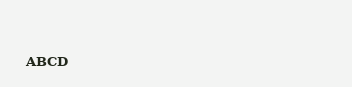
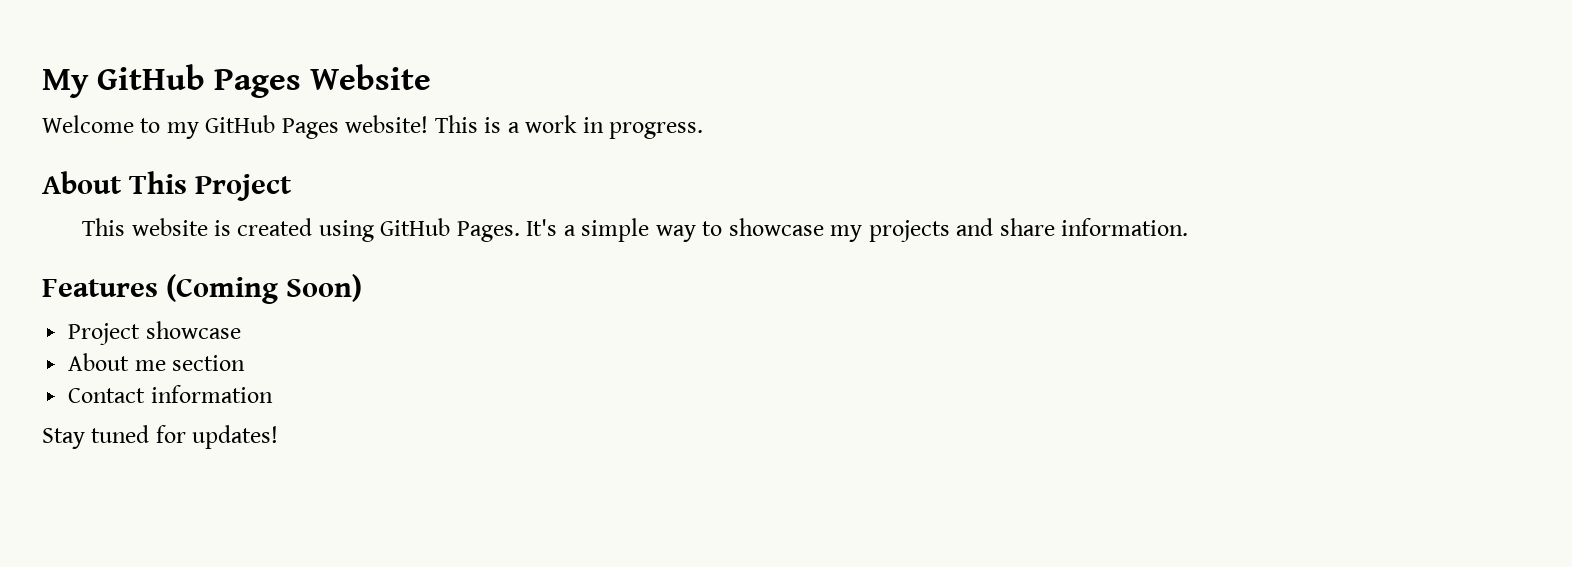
- ABCD
+ My GitHub Pages Website
+ Welcome to my GitHub Pages website! This is a work in progress.
+ About This Project
+ This website is created using GitHub Pages. It's a simple way to showcase my projects and share information.
+ Features (Coming Soon)
+ Project showcase
+ About me section
+ Contact information
+ Stay tuned for updates!

